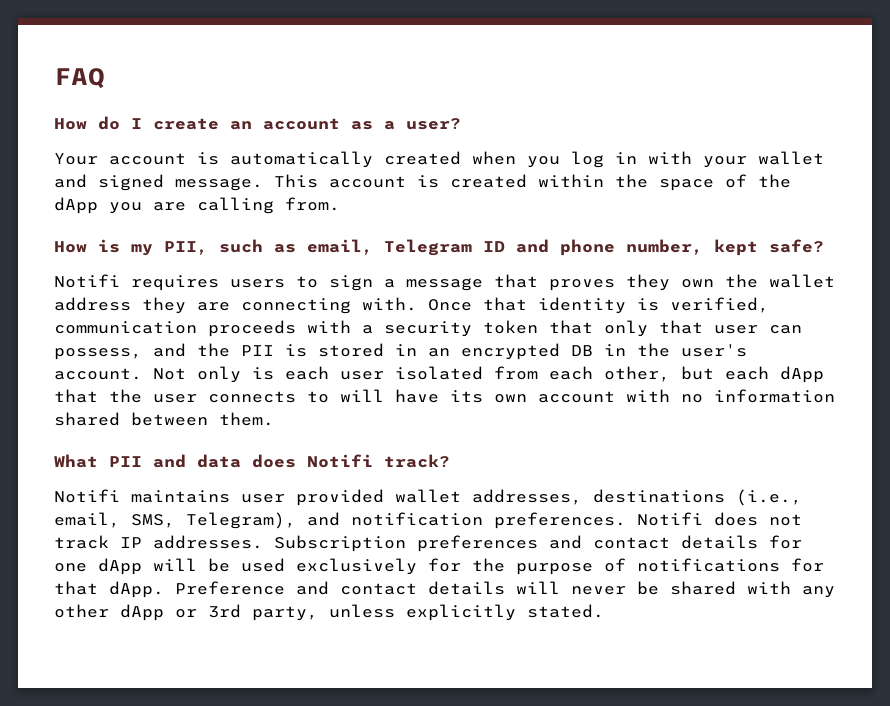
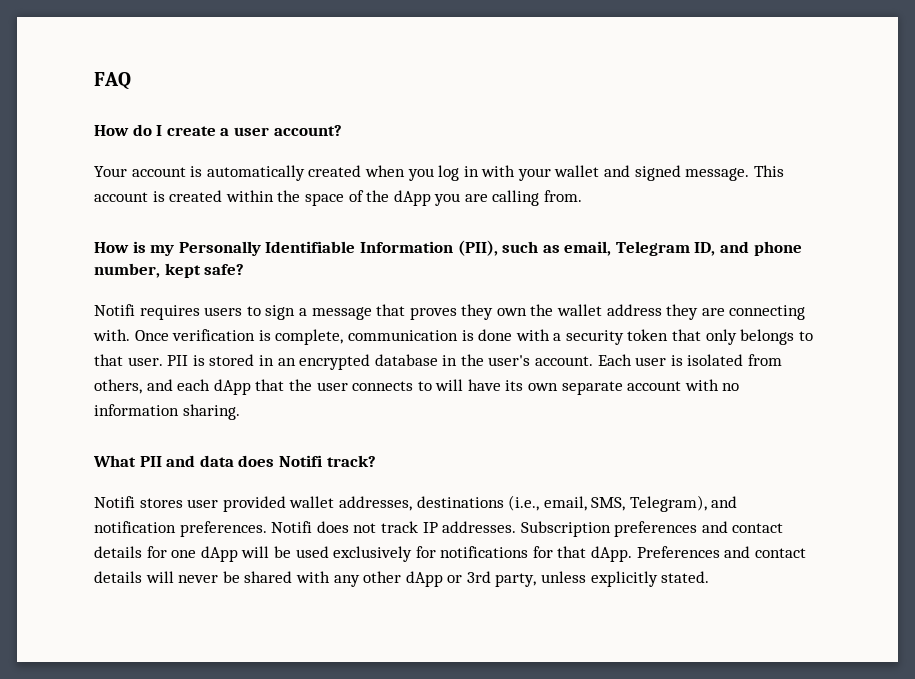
- How do I create an account as a user?
+ How do I create a user account?
- How is my PII, such as email, Telegram ID and phone number, kept safe?
+ How is my Personally Identifiable Information (PII), such as email, Telegram ID, and phone number, kept safe?
- Once that identity is verified, communication proceeds with a security token that only that user can possess, and the PII is stored in an encrypted DB in the user's account.
+ Once verification is complete, communication is done with a security token that only belongs to that user. PII is stored in an encrypted database in the user's account.
- Not only is each user isolated from each other, but each dApp that the user connects to will have its own account with no information shared between them.
+ Each user is isolated from others, and each dApp that the user connects to will have its own separate account with no information sharing.
- Notifi maintains user provided wallet addresses, destinations (i.e., email, SMS, Telegram), and notification preferences.
+ Notifi stores user provided wallet addresses, destinations (i.e., email, SMS, Telegram), and notification preferences.
- Subscription preferences and contact details for one dApp will be used exclusively for the purpose of notifications for that dApp.
+ Subscription preferences and contact details for one dApp will be used exclusively for notifications for that dApp.
- Preference and contact details will never be shared with any other dApp or 3rd party, unless explicitly stated.
+ Preferences and contact details will never be shared with any other dApp or 3rd party, unless explicitly stated.

